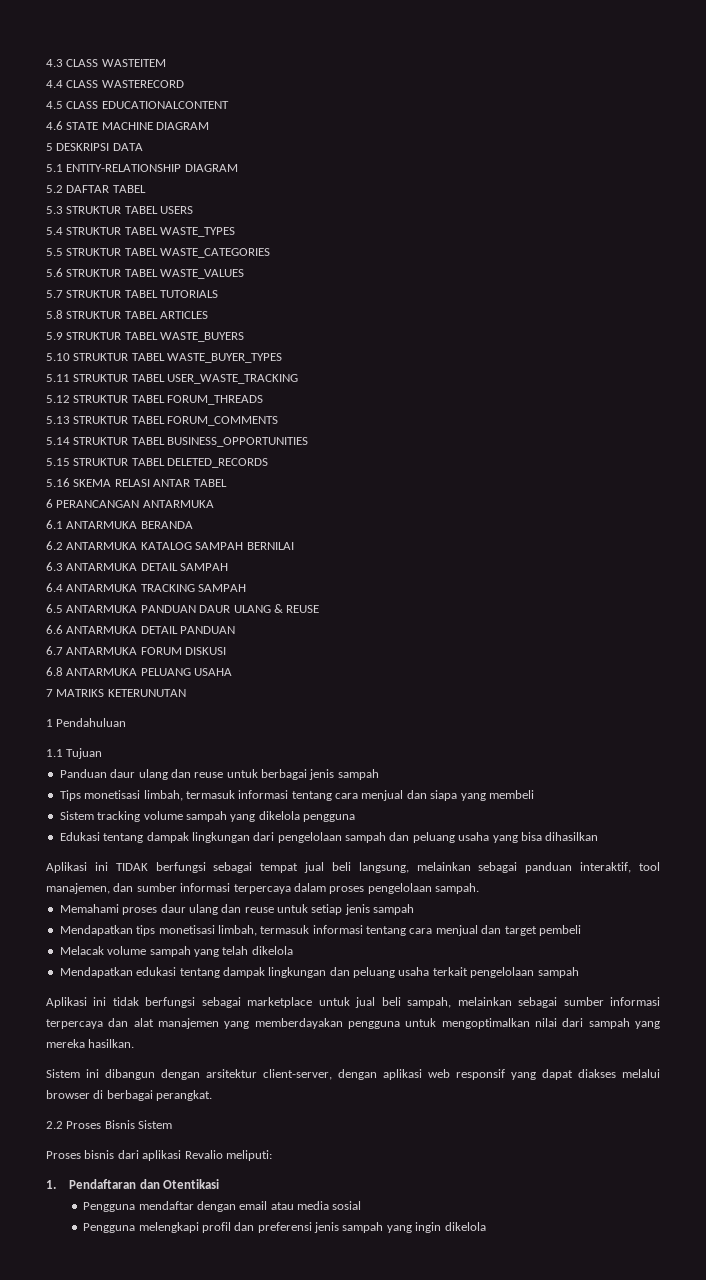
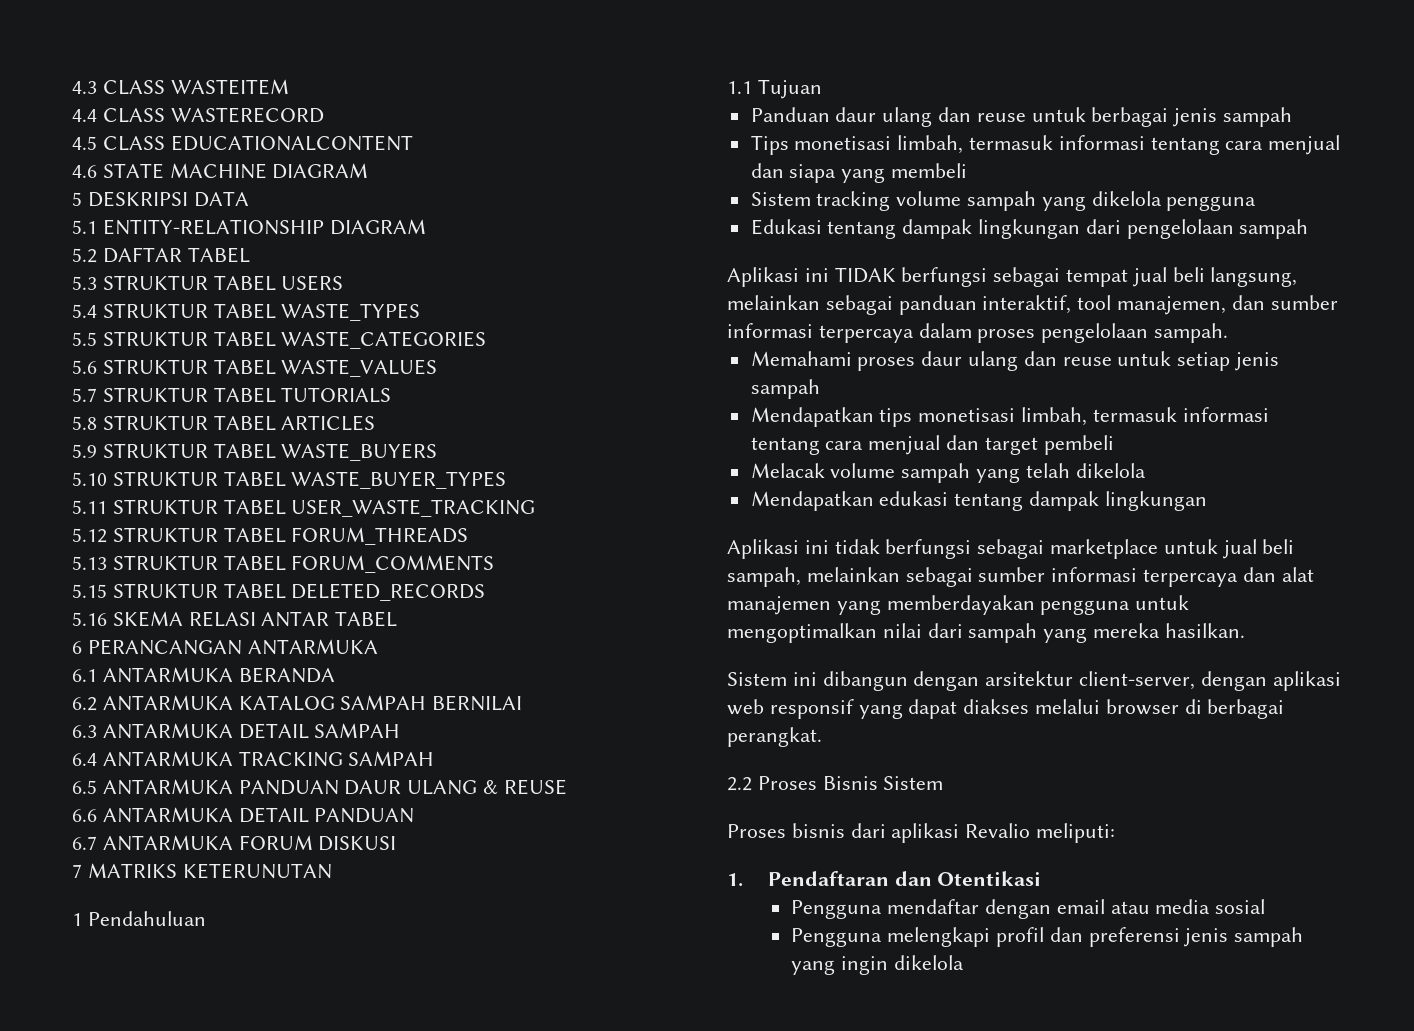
- 5.14 STRUKTUR TABEL BUSINESS_OPPORTUNITIES
- 6.8 ANTARMUKA PELUANG USAHA
- Edukasi tentang dampak lingkungan dari pengelolaan sampah dan peluang usaha yang bisa dihasilkan
+ Edukasi tentang dampak lingkungan dari pengelolaan sampah
- Mendapatkan edukasi tentang dampak lingkungan dan peluang usaha terkait pengelolaan sampah
+ Mendapatkan edukasi tentang dampak lingkungan

